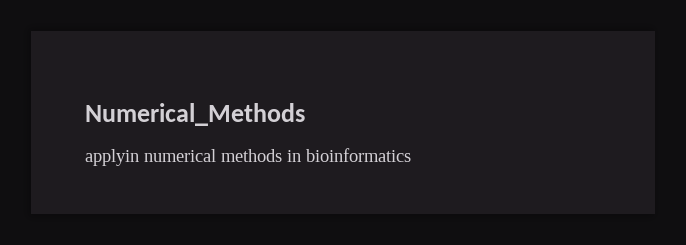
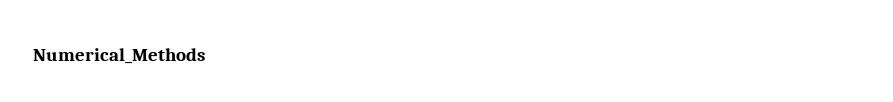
- applyin numerical methods in bioinformatics

